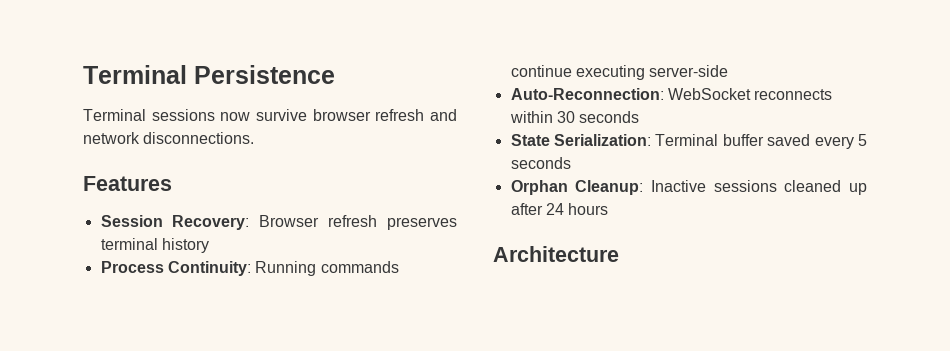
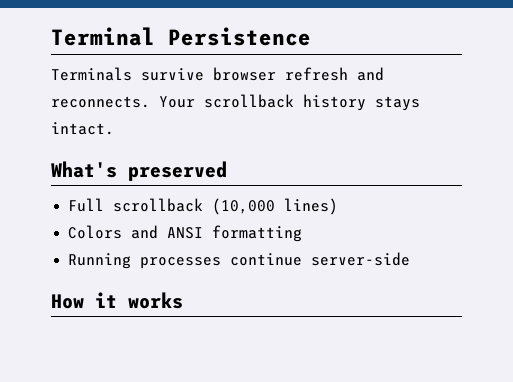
- Terminal sessions now survive browser refresh and network disconnections.
- Features
- Session Recovery: Browser refresh preserves terminal history
- Process Continuity: Running commands continue executing server-side
- Auto-Reconnection: WebSocket reconnects within 30 seconds
- State Serialization: Terminal buffer saved every 5 seconds
- Orphan Cleanup: Inactive sessions cleaned up after 24 hours
- Architecture
+ Terminals survive browser refresh and reconnects. Your scrollback history stays intact.
+ What's preserved
+ Full scrollback (10,000 lines)
+ Colors and ANSI formatting
+ Running processes continue server-side
+ How it works

